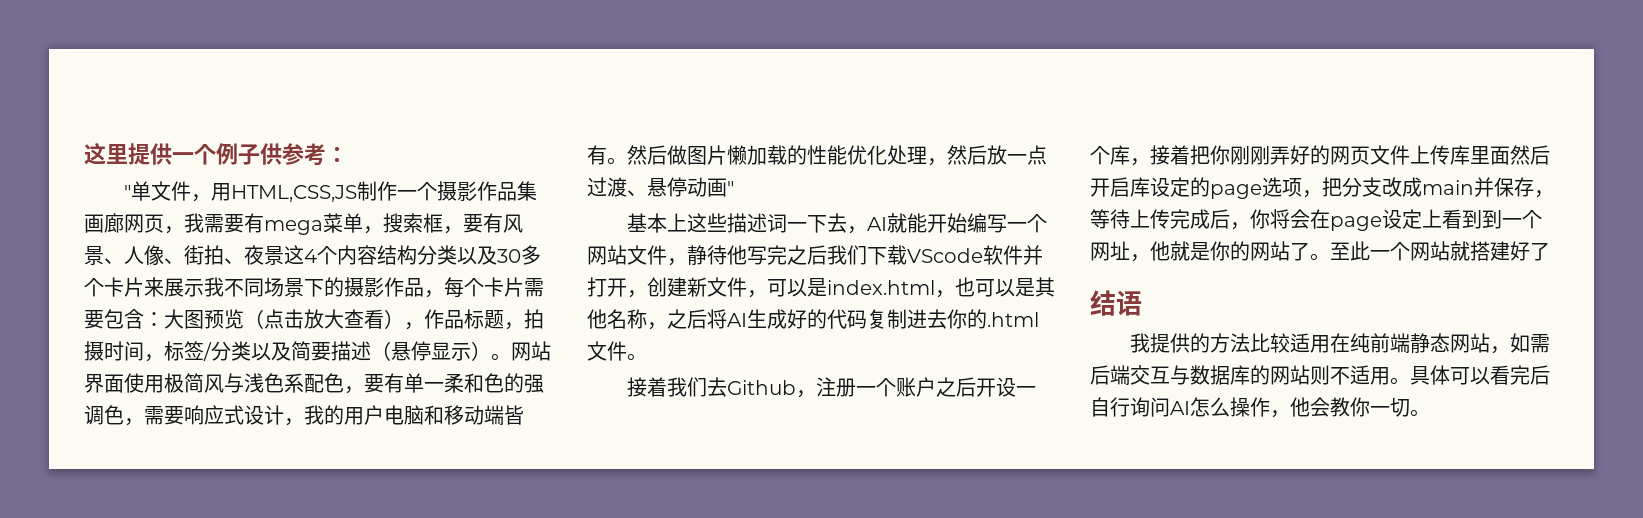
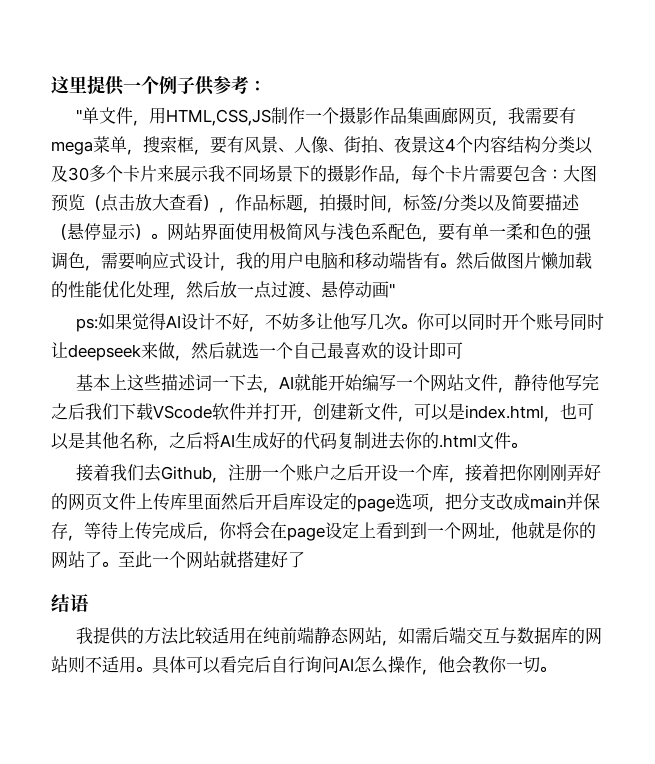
+ ps:如果觉得AI设计不好，不妨多让他写几次。你可以同时开个账号同时让deepseek来做，然后就选一个自己最喜欢的设计即可

